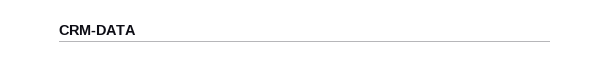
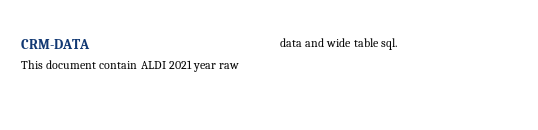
+ This document contain ALDI 2021 year raw data and wide table sql.

